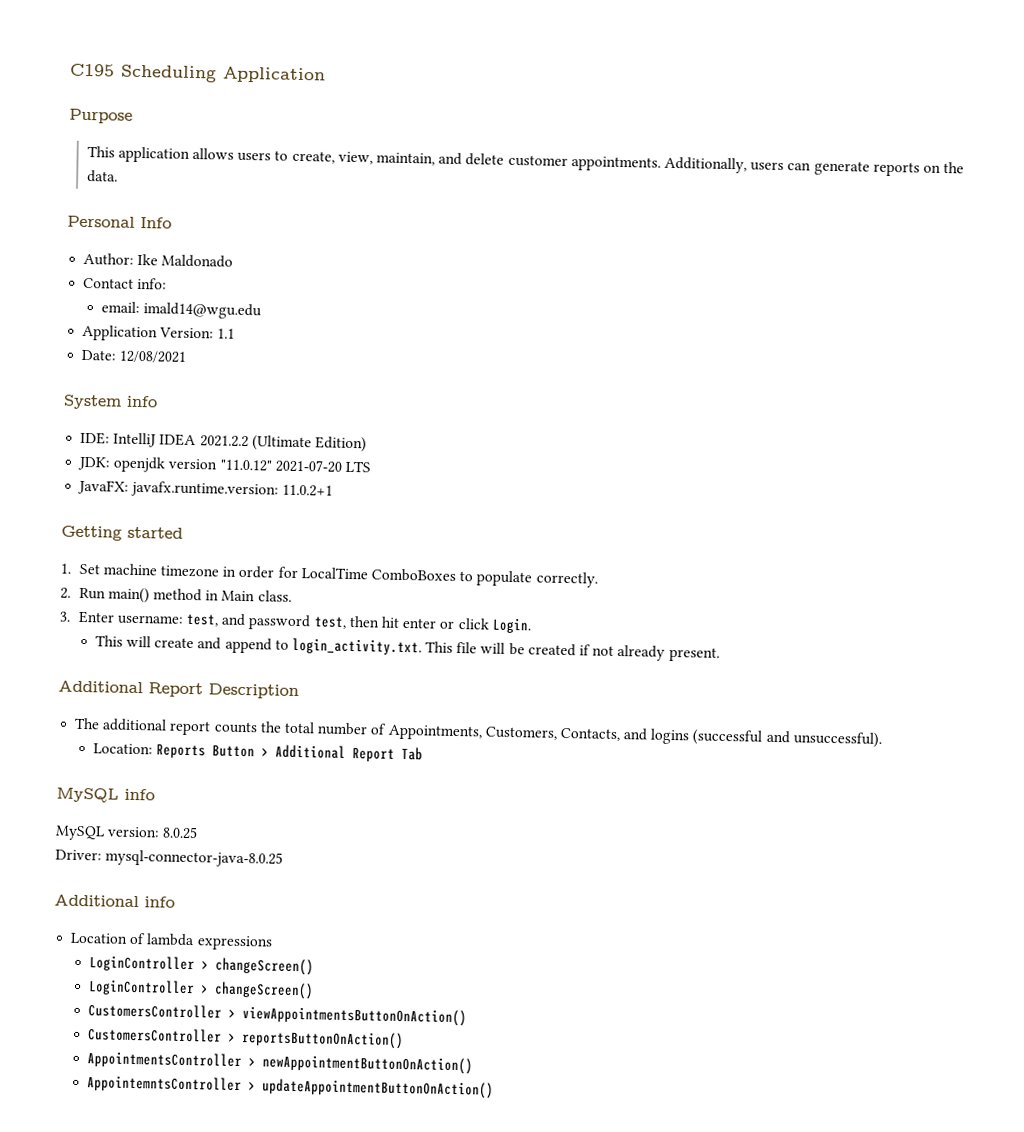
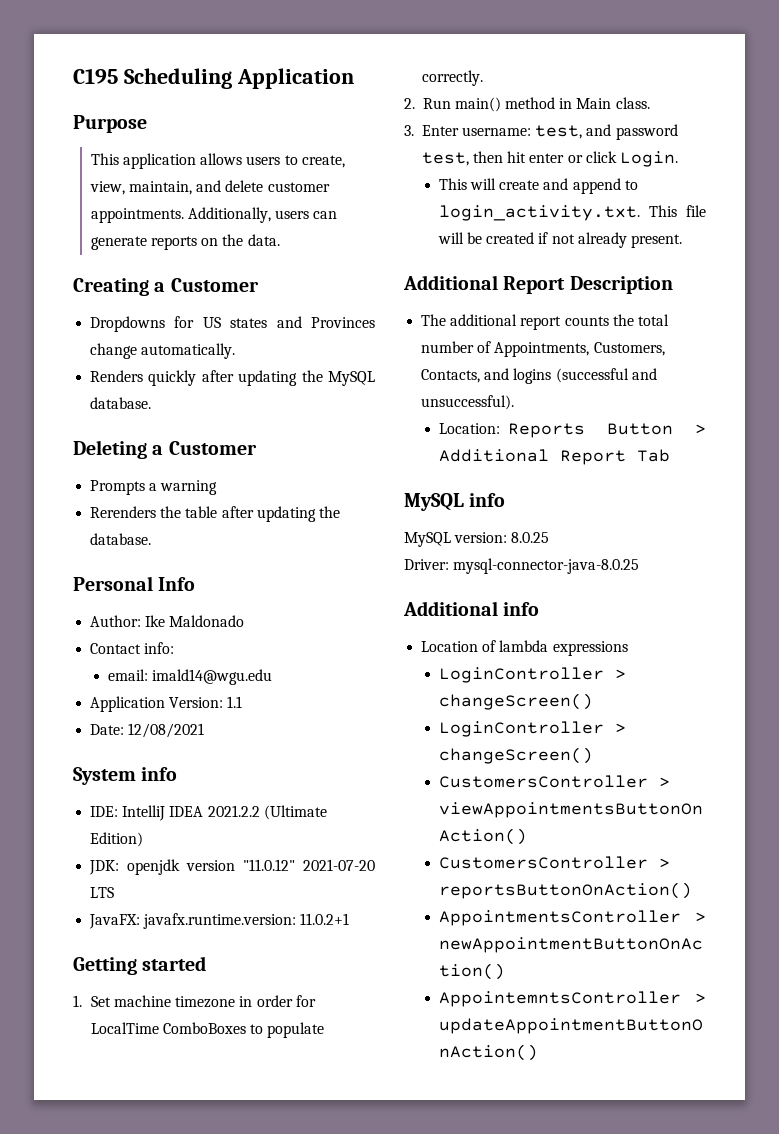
+ Creating a Customer
+ Dropdowns for US states and Provinces change automatically.
+ Renders quickly after updating the MySQL database.
+ Deleting a Customer
+ Prompts a warning
+ Rerenders the table after updating the database.

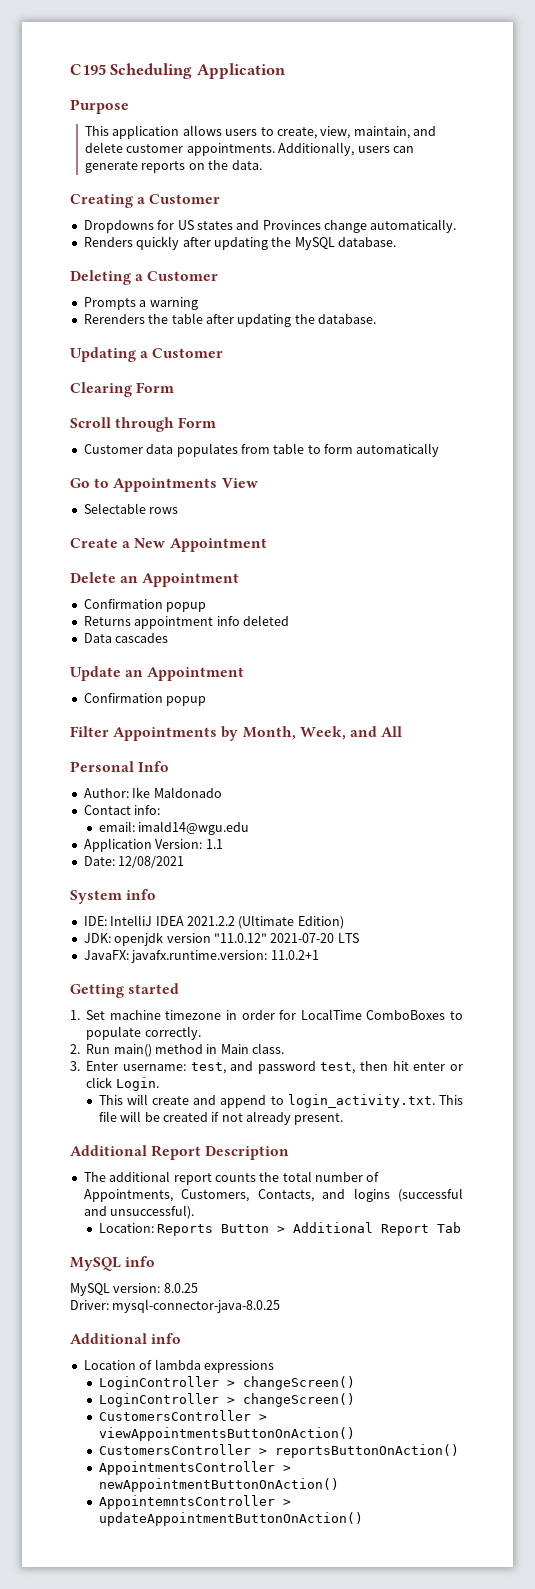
+ Updating a Customer
+ Clearing Form
+ Scroll through Form
+ Customer data populates from table to form automatically
+ Go to Appointments View
+ Selectable rows
+ Create a New Appointment
+ Delete an Appointment
+ Confirmation popup
+ Returns appointment info deleted
+ Data cascades
+ Update an Appointment
+ Confirmation popup
+ Filter Appointments by Month, Week, and All

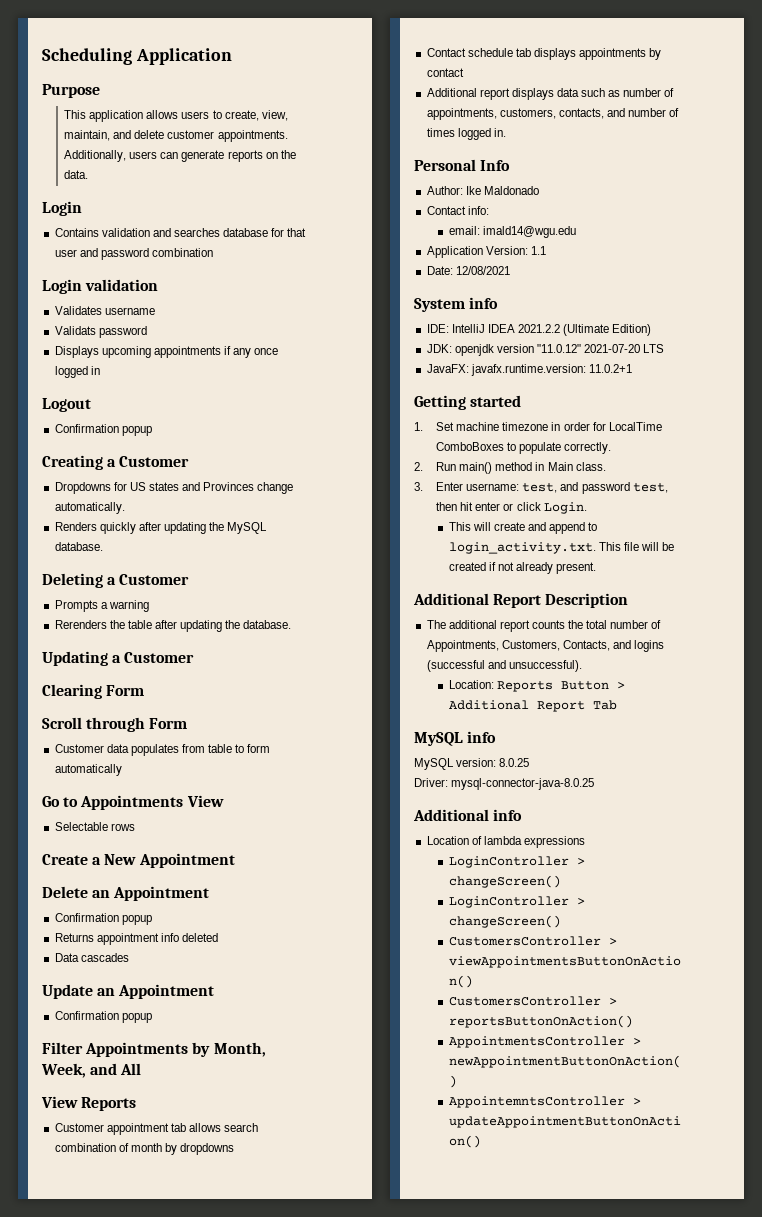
- C195 Scheduling Application
+ Scheduling Application
  Additionally, users can generate reports on the data.
+ Login
+ Contains validation and searches database for that user and password combination
+ Login validation
+ Validates username
+ Validats password
+ Displays upcoming appointments if any once logged in
+ Logout
+ Confirmation popup
+ View Reports
+ Customer appointment tab allows search combination of month by dropdowns
+ Contact schedule tab displays appointments by contact
+ Additional report displays data such as number of appointments, customers, contacts, and number of times logged in.

